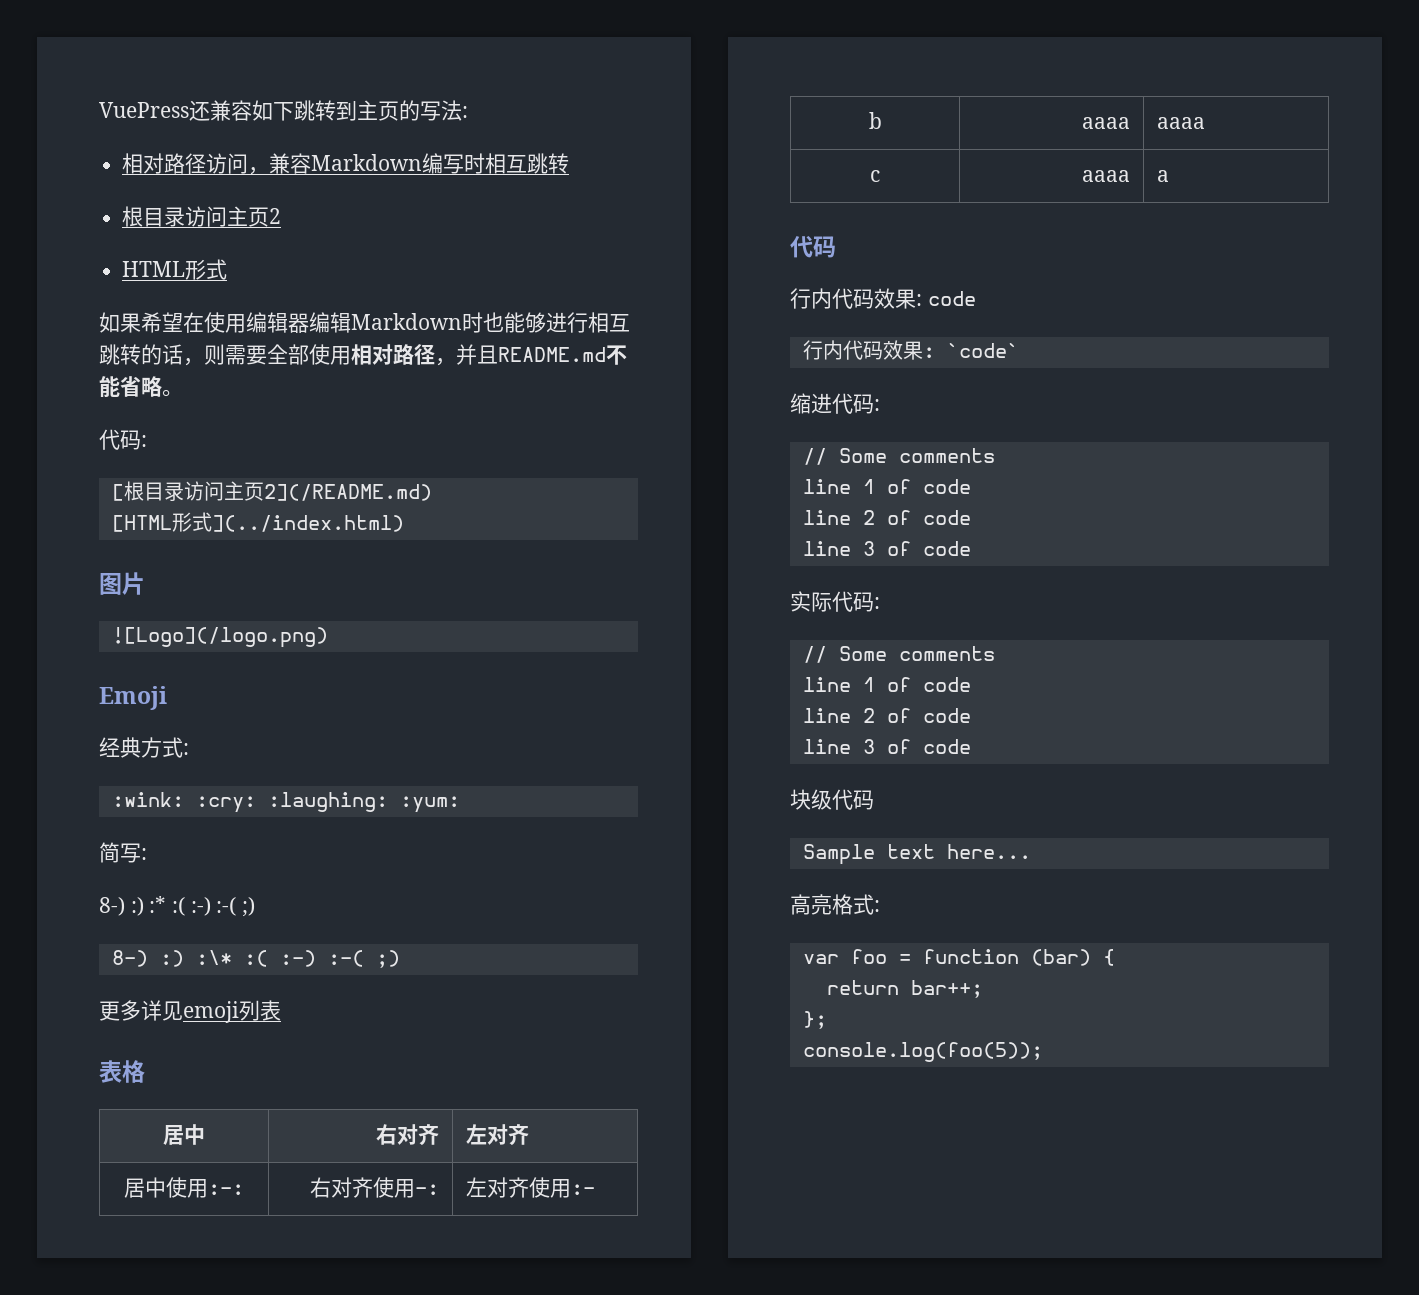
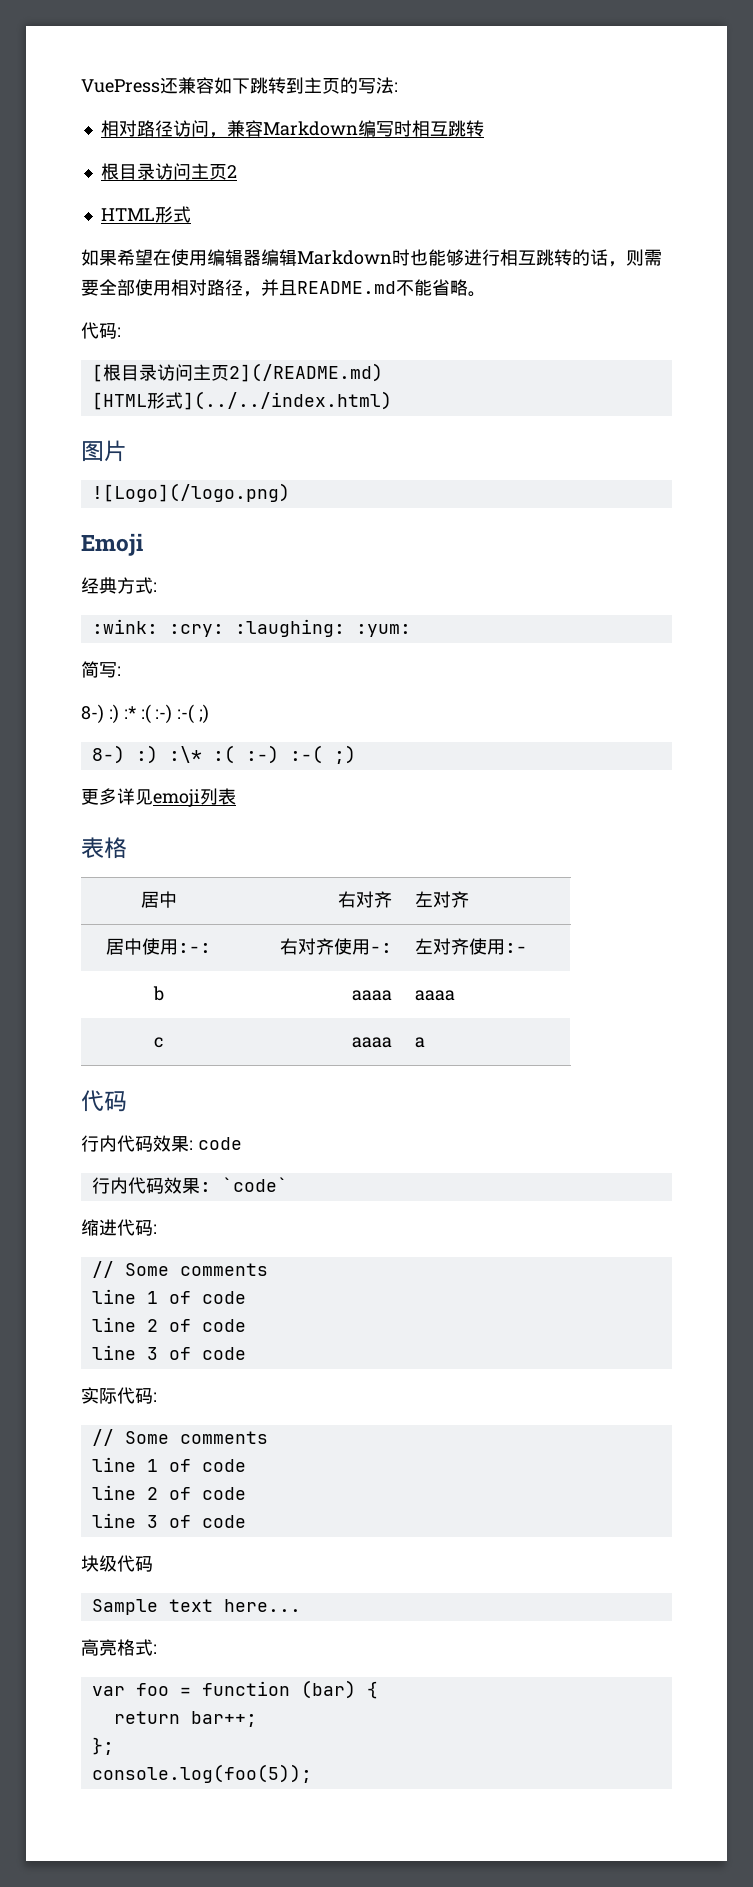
- [HTML形式](../index.html)
+ [HTML形式](../../index.html)

